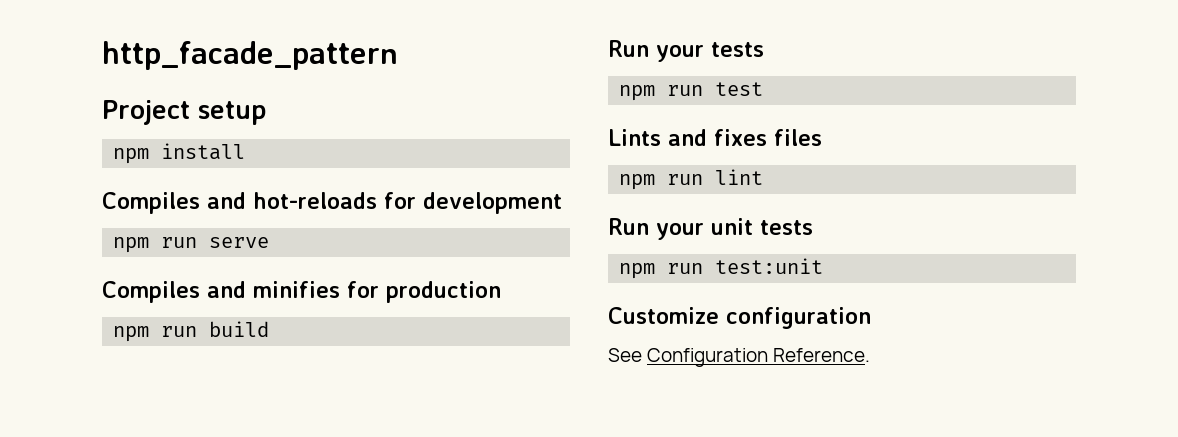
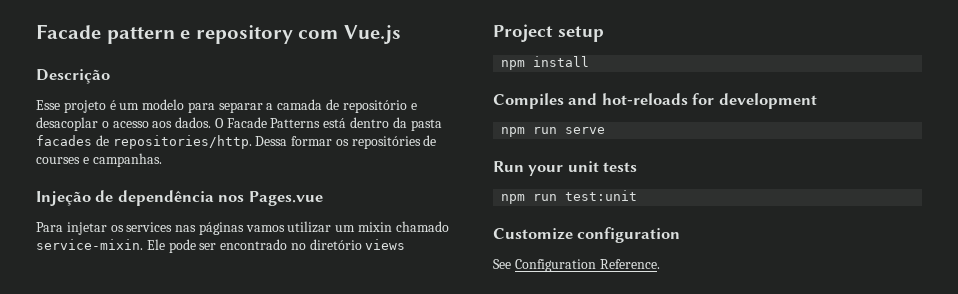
- http_facade_pattern
+ Facade pattern e repository com Vue.js
+ Descrição
+ Esse projeto é um modelo para separar a camada de repositório e desacoplar o acesso aos dados. O Facade Patterns está dentro da pasta facades de repositories/http. Dessa formar os repositóries de courses e campanhas.
+ Injeção de dependência nos Pages.vue
+ Para injetar os services nas páginas vamos utilizar um mixin chamado service-mixin. Ele pode ser encontrado no diretório views
- Compiles and minifies for production
- npm run build
- Run your tests
- npm run test
- Lints and fixes files
- npm run lint

